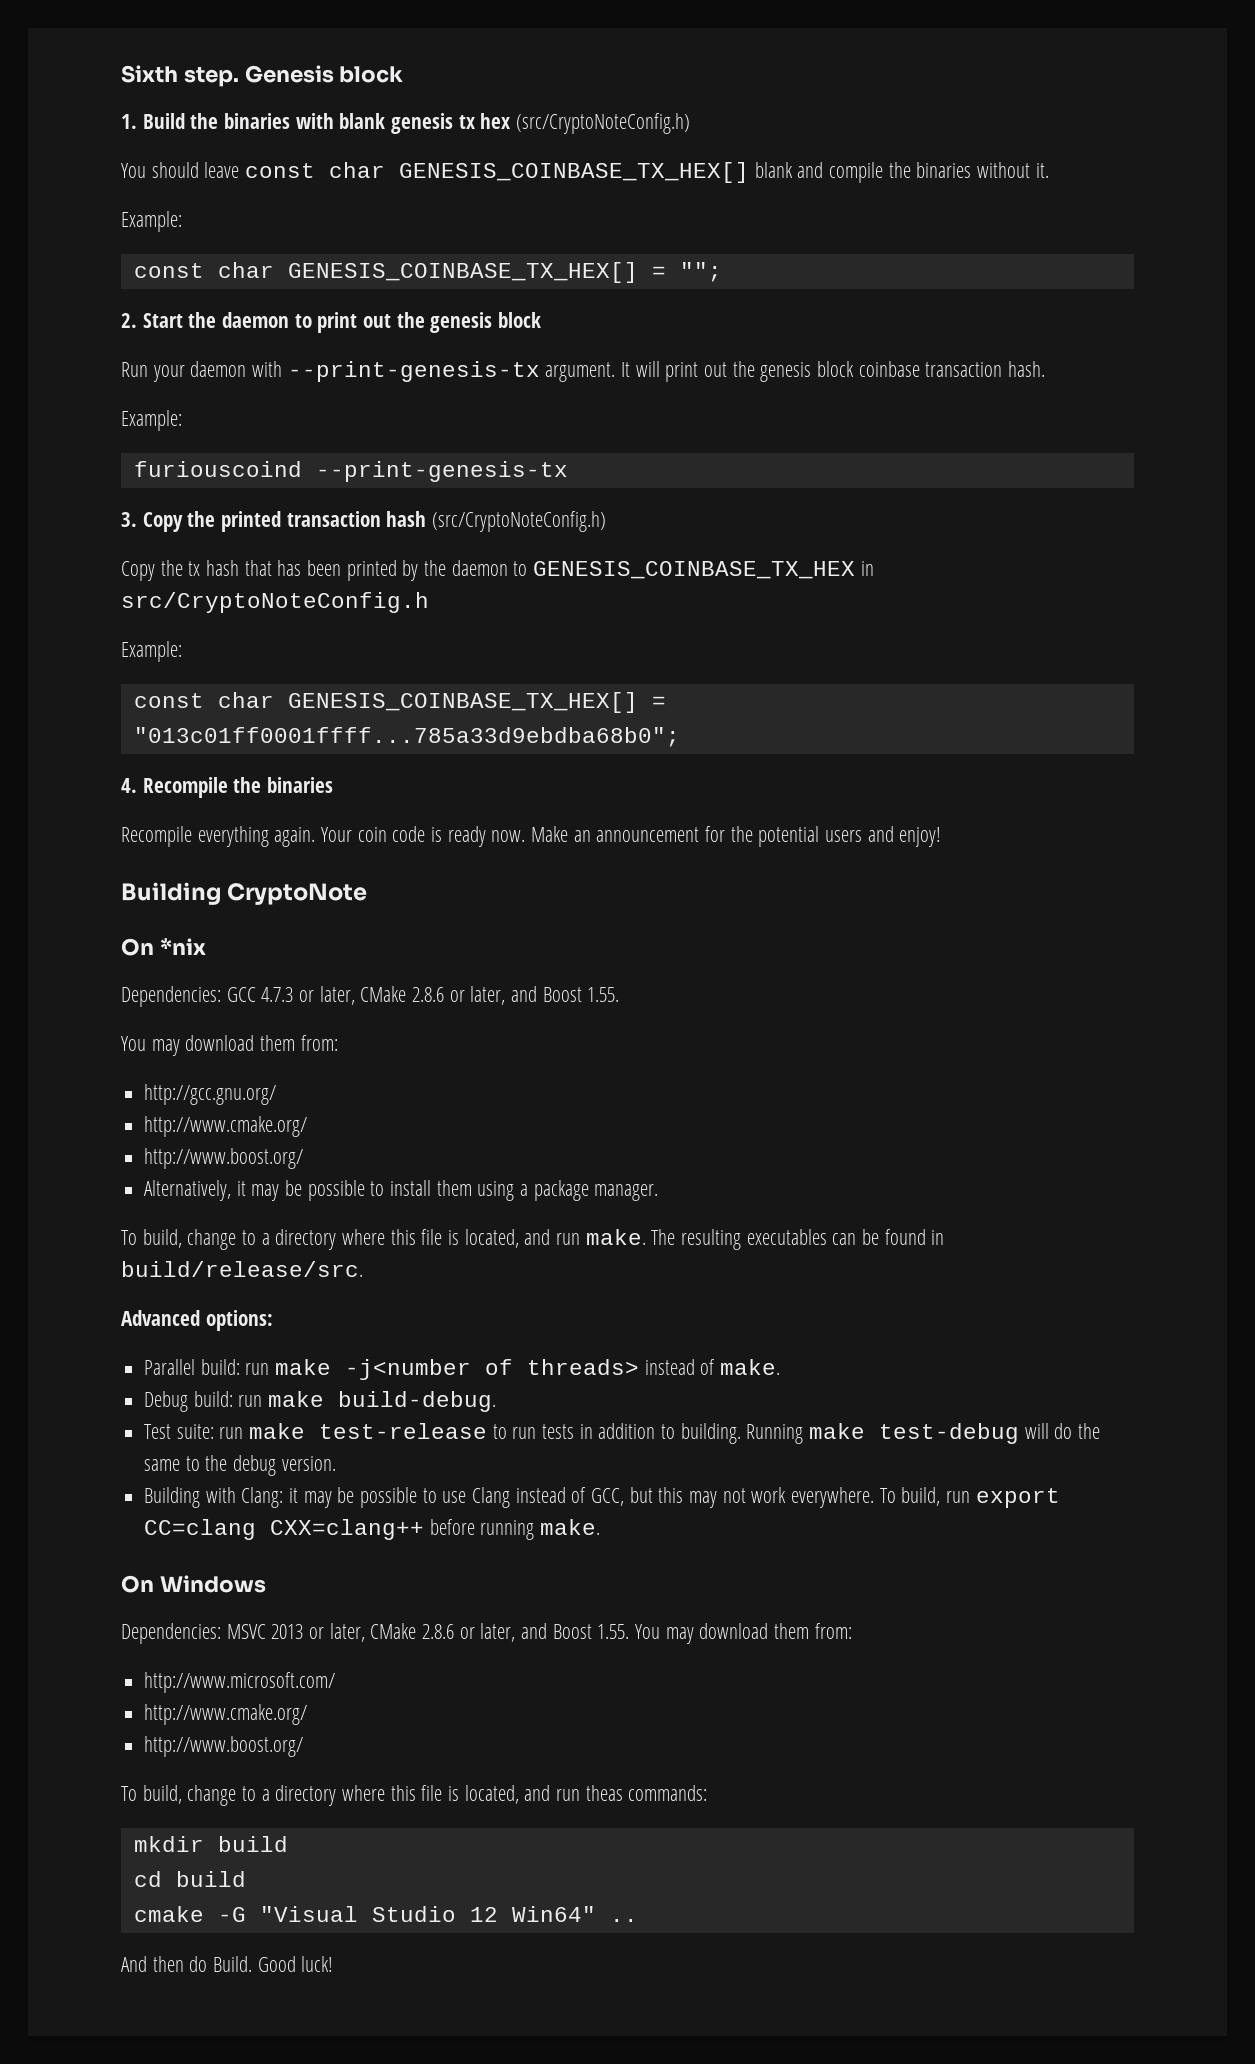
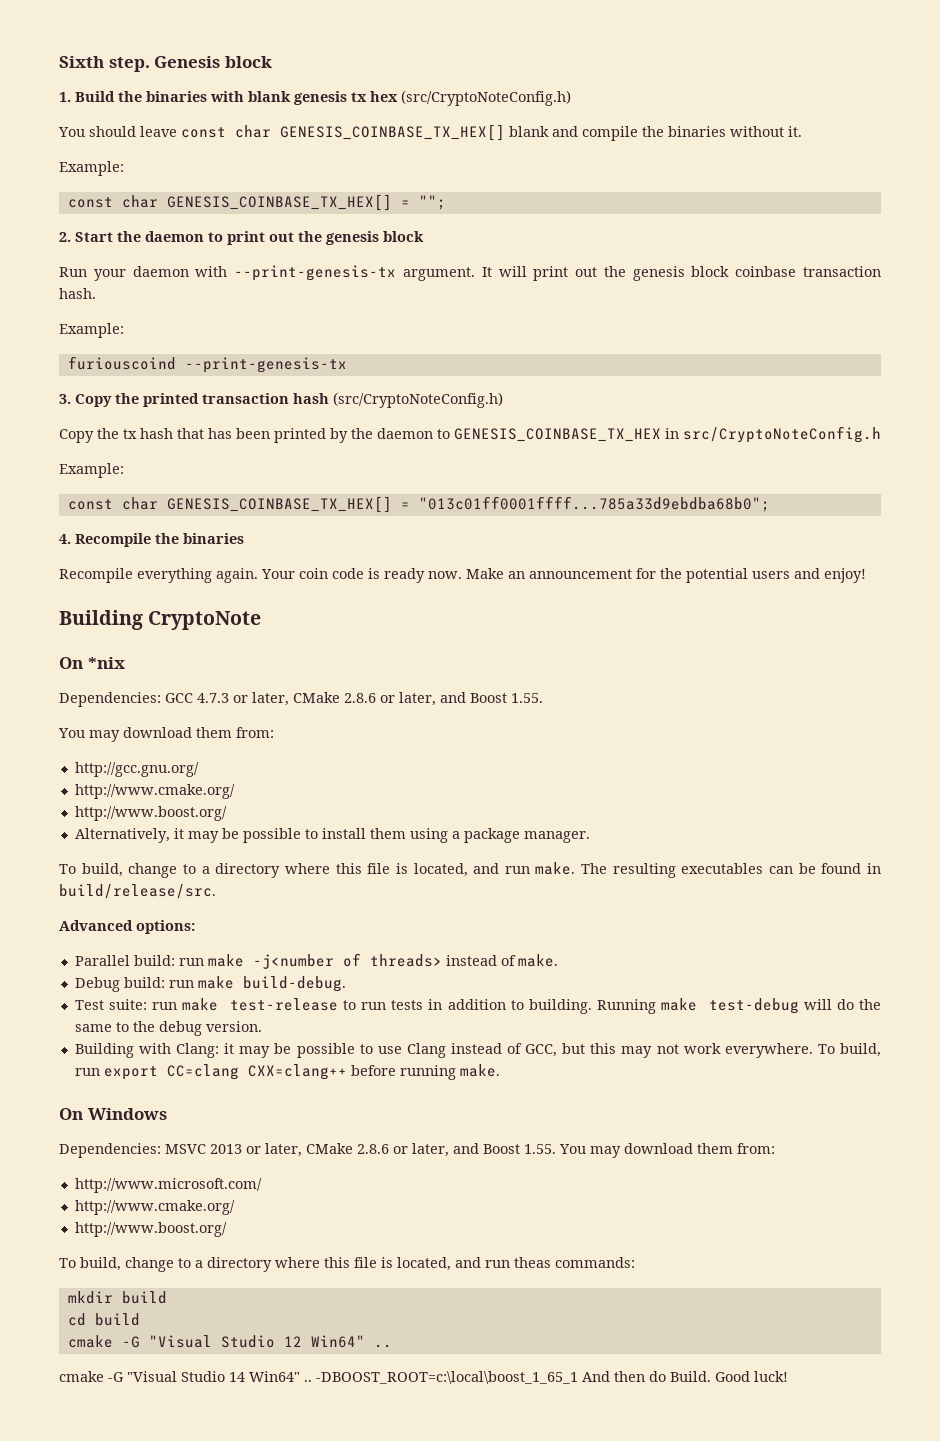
- And then do Build.
+ cmake -G "Visual Studio 14 Win64" .. -DBOOST_ROOT=c:\local\boost_1_65_1 And then do Build.

